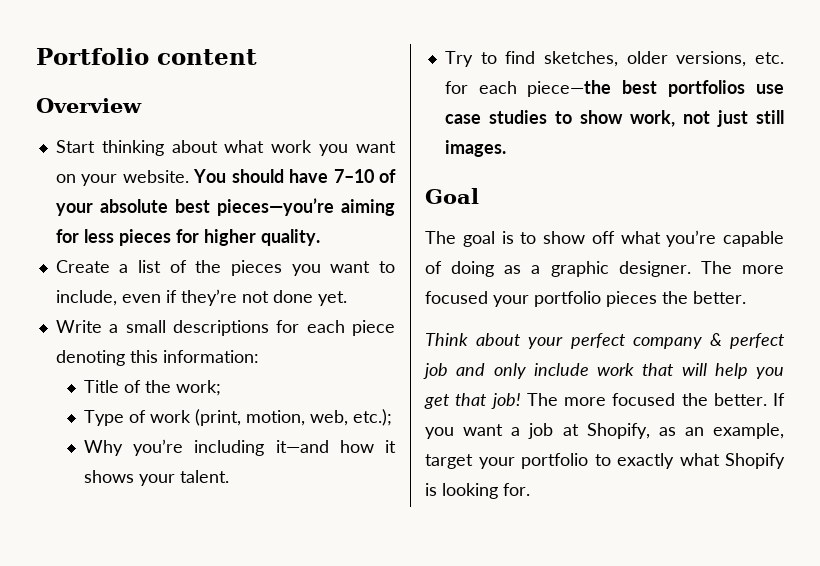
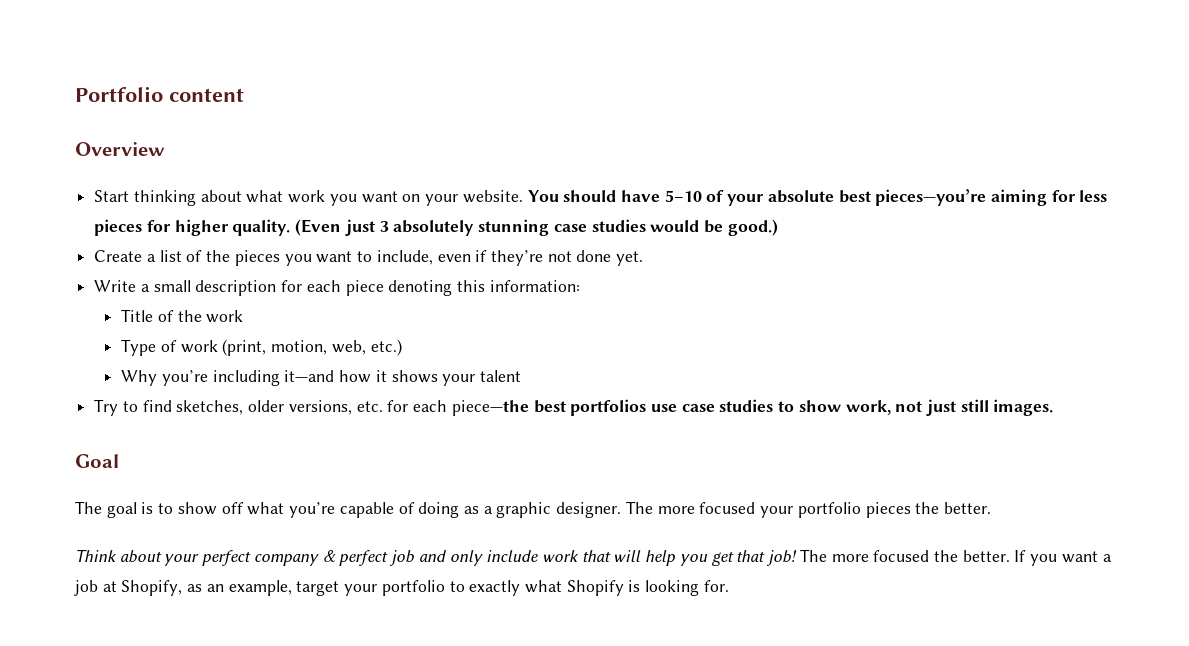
- You should have 7–10 of your absolute best pieces—you’re aiming for less pieces for higher quality.
+ You should have 5–10 of your absolute best pieces—you’re aiming for less pieces for higher quality. (Even just 3 absolutely stunning case studies would be good.)
- Write a small descriptions for each piece denoting this information:
+ Write a small description for each piece denoting this information:
- Title of the work;
+ Title of the work
- Type of work (print, motion, web, etc.);
+ Type of work (print, motion, web, etc.)
- Why you’re including it—and how it shows your talent.
+ Why you’re including it—and how it shows your talent

